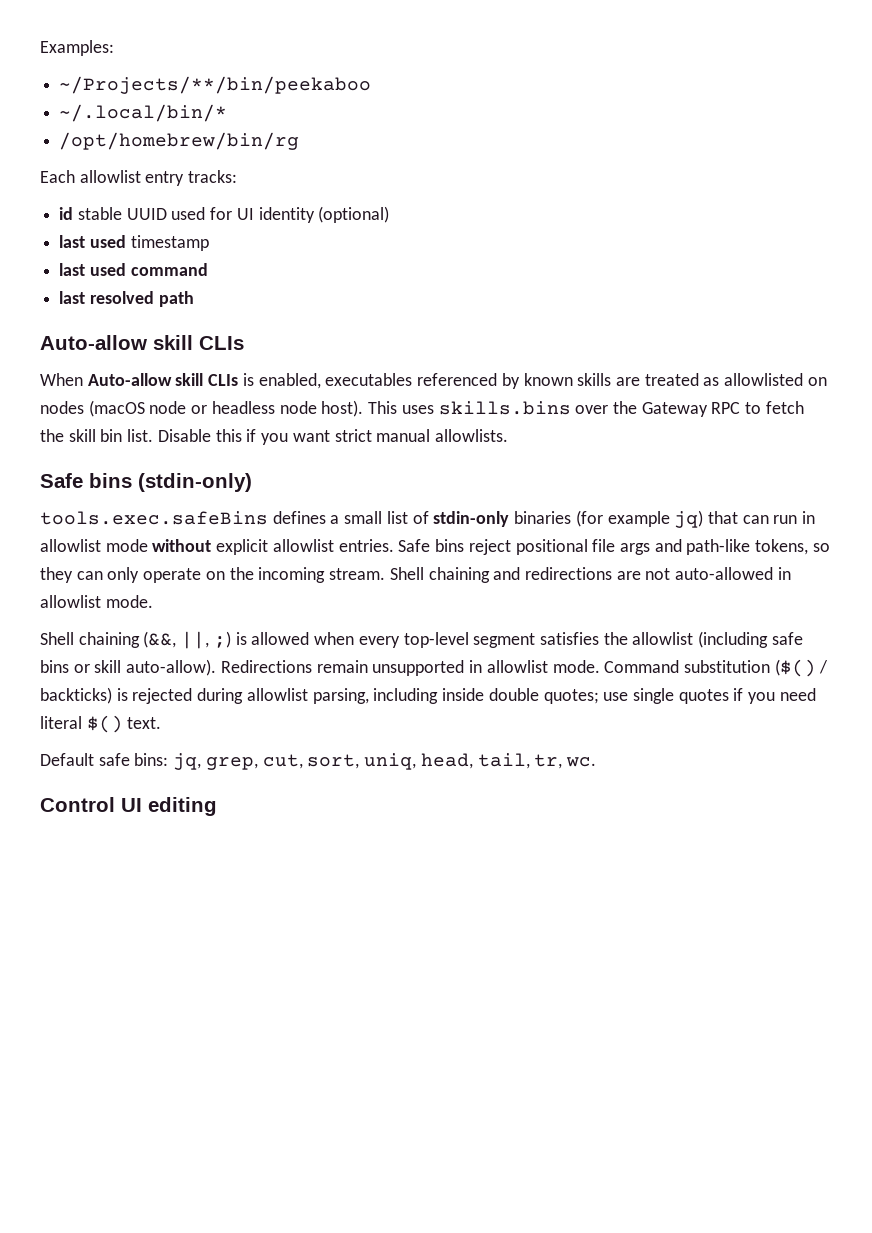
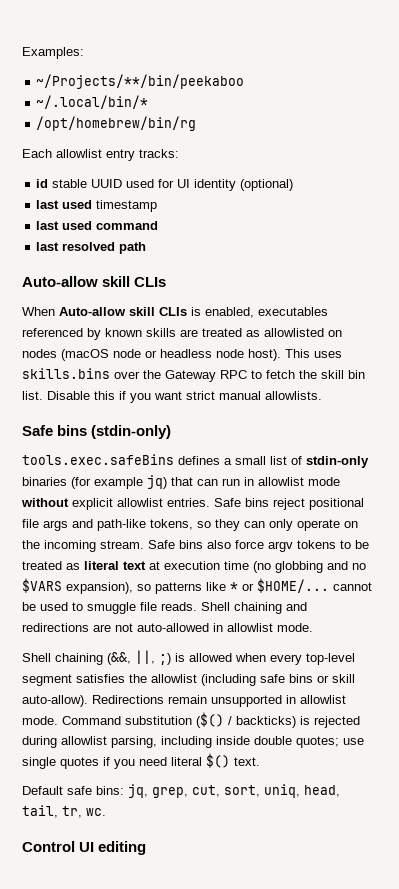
+ Safe bins also force argv tokens to be treated as literal text at execution time (no globbing and no $VARS expansion), so patterns like * or $HOME/... cannot be used to smuggle file reads.

